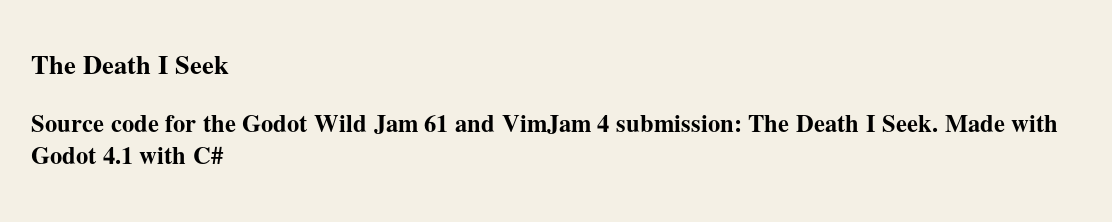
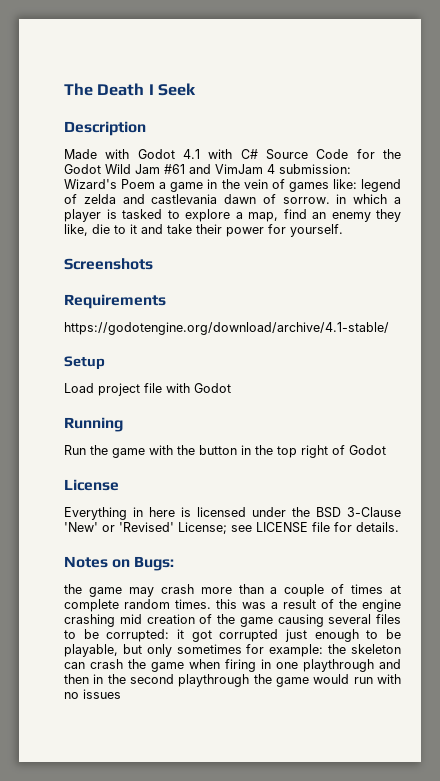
- Source code for the Godot Wild Jam 61 and VimJam 4 submission: The Death I Seek. Made with Godot 4.1 with C#
+ Description
+ Made with Godot 4.1 with C# Source Code for the Godot Wild Jam #61 and VimJam 4 submission: Wizard's Poem a game in the vein of games like: legend of zelda and castlevania dawn of sorrow. in which a player is tasked to explore a map, find an enemy they like, die to it and take their power for yourself.
+ Screenshots
+ Requirements
+ https://godotengine.org/download/archive/4.1-stable/
+ Setup
+ Load project file with Godot
+ Running
+ Run the game with the button in the top right of Godot
+ License
+ Everything in here is licensed under the BSD 3-Clause 'New' or 'Revised' License; see LICENSE file for details.
+ Notes on Bugs:
+ the game may crash more than a couple of times at complete random times. this was a result of the engine crashing mid creation of the game causing several files to be corrupted: it got corrupted just enough to be playable, but only sometimes for example: the skeleton can crash the game when firing in one playthrough and then in the second playthrough the game would run with no issues

